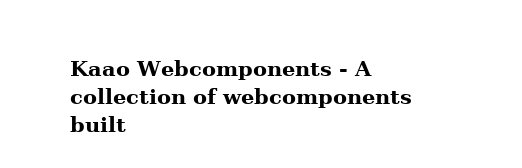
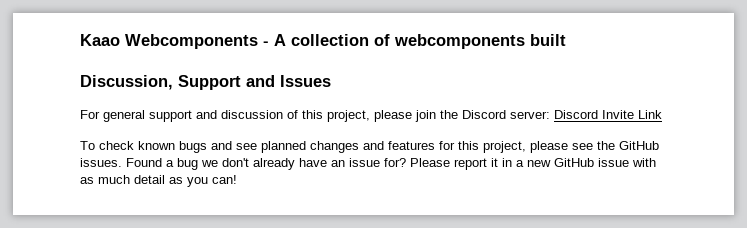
+ Discussion, Support and Issues
+ For general support and discussion of this project, please join the Discord server: Discord Invite Link
+ To check known bugs and see planned changes and features for this project, please see the GitHub issues. Found a bug we don't already have an issue for? Please report it in a new GitHub issue with as much detail as you can!

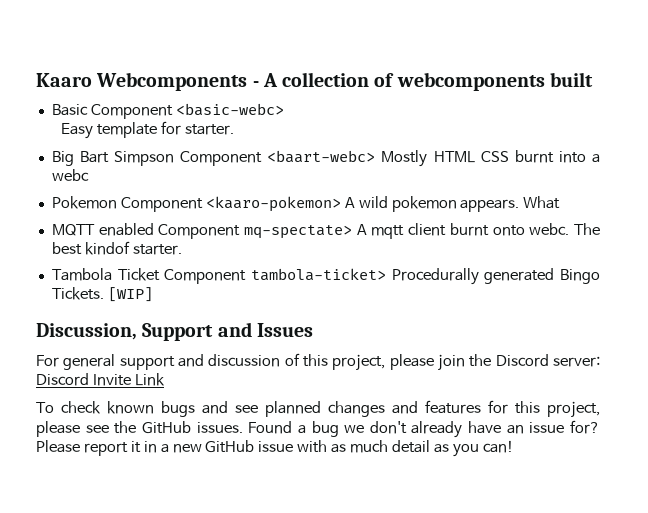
- Kaao Webcomponents - A collection of webcomponents built
+ Kaaro Webcomponents - A collection of webcomponents built
+ Basic Component <basic-webc>
+ Easy template for starter.
+ Big Bart Simpson Component <baart-webc> Mostly HTML CSS burnt into a webc
+ Pokemon Component <kaaro-pokemon> A wild pokemon appears. What
+ MQTT enabled Component mq-spectate> A mqtt client burnt onto webc. The best kindof starter.
+ Tambola Ticket Component tambola-ticket> Procedurally generated Bingo Tickets. [WIP]

